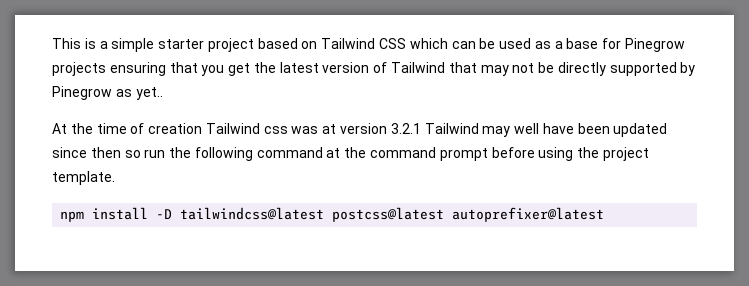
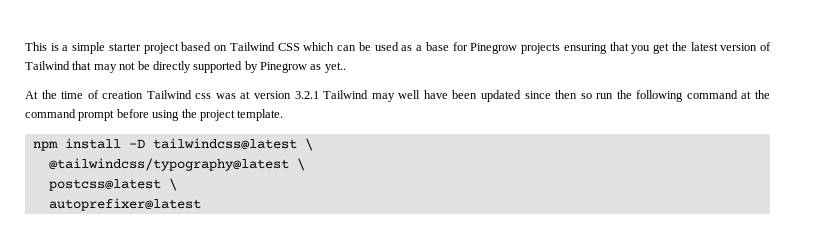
- npm install -D tailwindcss@latest postcss@latest autoprefixer@latest
+ npm install -D tailwindcss@latest \
+ @tailwindcss/typography@latest \
+ postcss@latest \
+ autoprefixer@latest

